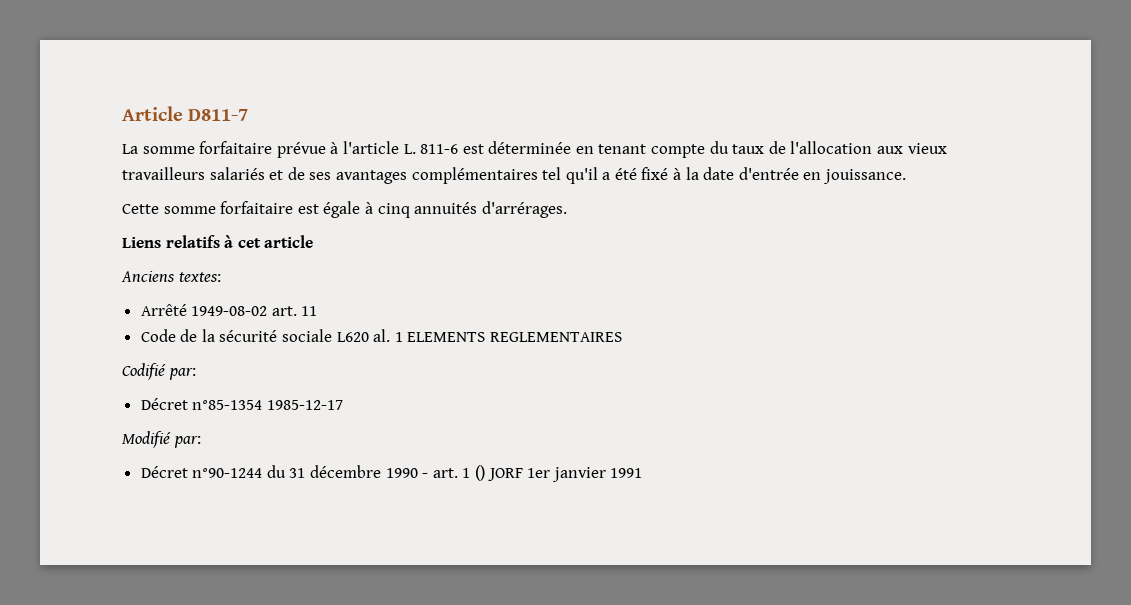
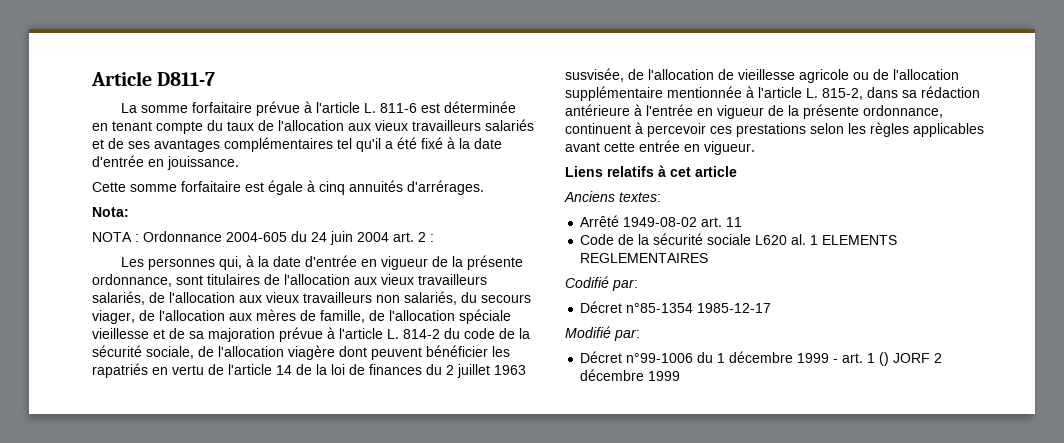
+ Nota:
+ NOTA : Ordonnance 2004-605 du 24 juin 2004 art. 2 :
+ Les personnes qui, à la date d'entrée en vigueur de la présente ordonnance, sont titulaires de l'allocation aux vieux travailleurs salariés, de l'allocation aux vieux travailleurs non salariés, du secours viager, de l'allocation aux mères de famille, de l'allocation spéciale vieillesse et de sa majoration prévue à l'article L. 814-2 du code de la sécurité sociale, de l'allocation viagère dont peuvent bénéficier les rapatriés en vertu de l'article 14 de la loi de finances du 2 juillet 1963 susvisée, de l'allocation de vieillesse agricole ou de l'allocation supplémentaire mentionnée à l'article L. 815-2, dans sa rédaction antérieure à l'entrée en vigueur de la présente ordonnance, continuent à percevoir ces prestations selon les règles applicables avant cette entrée en vigueur.
- Décret n°90-1244 du 31 décembre 1990 - art. 1 () JORF 1er janvier 1991
+ Décret n°99-1006 du 1 décembre 1999 - art. 1 () JORF 2 décembre 1999

